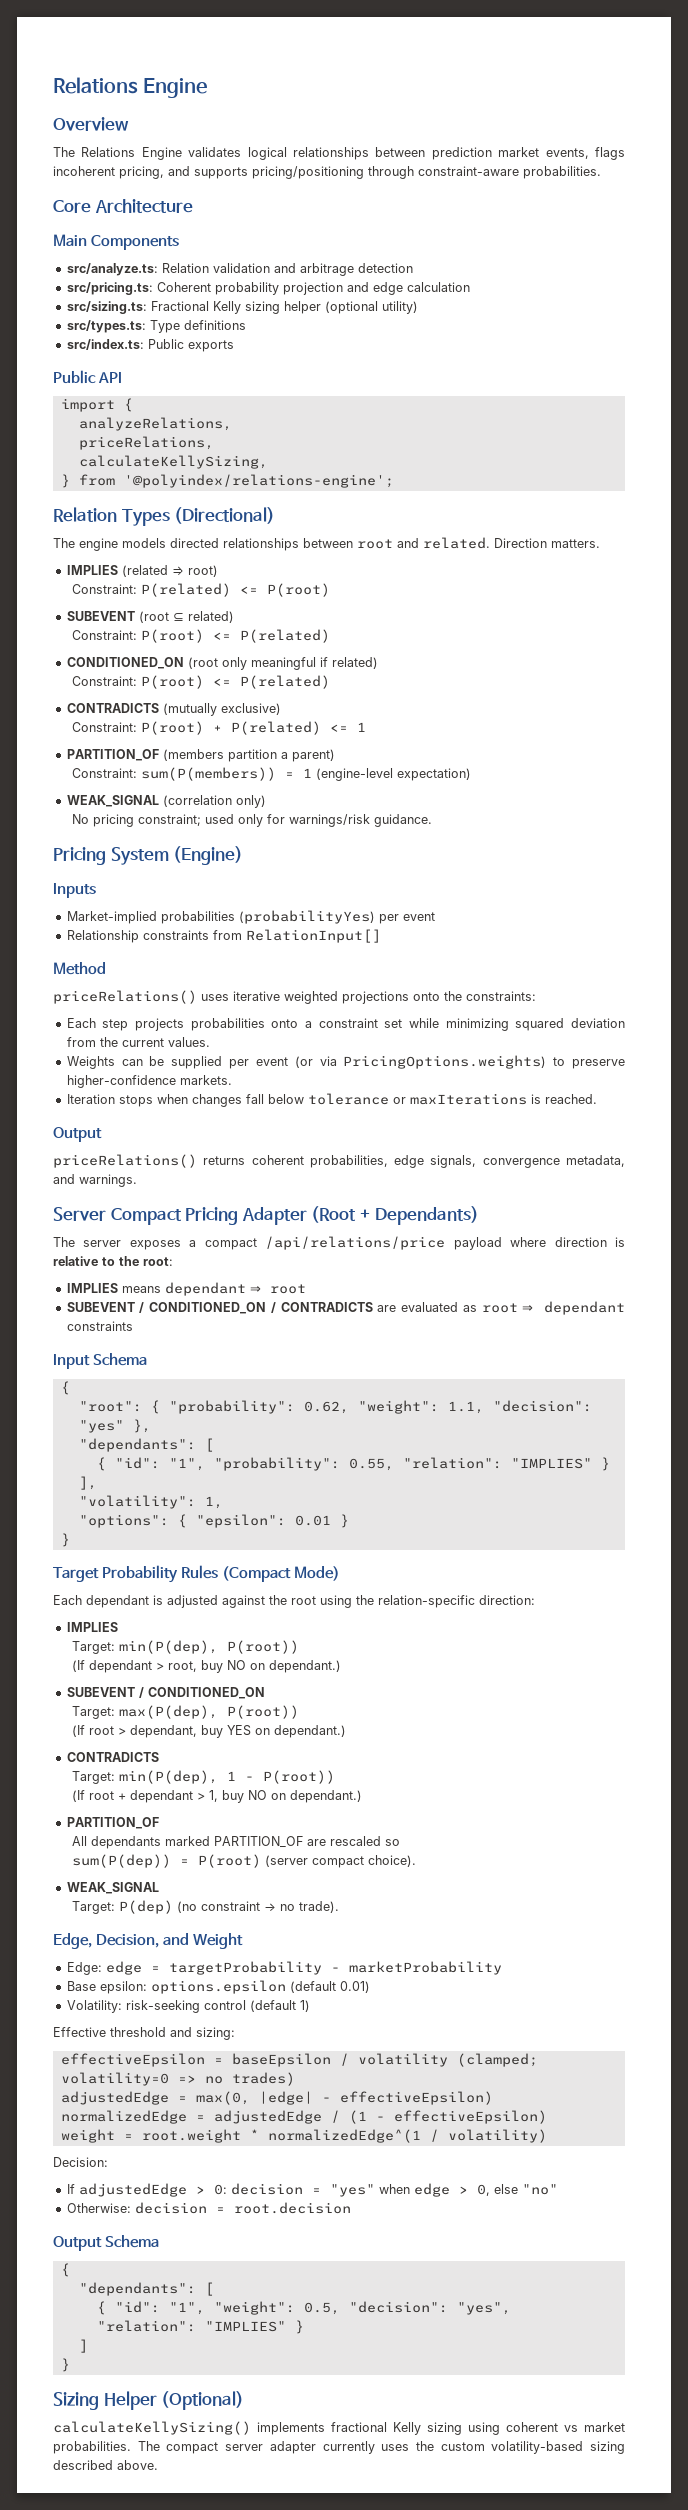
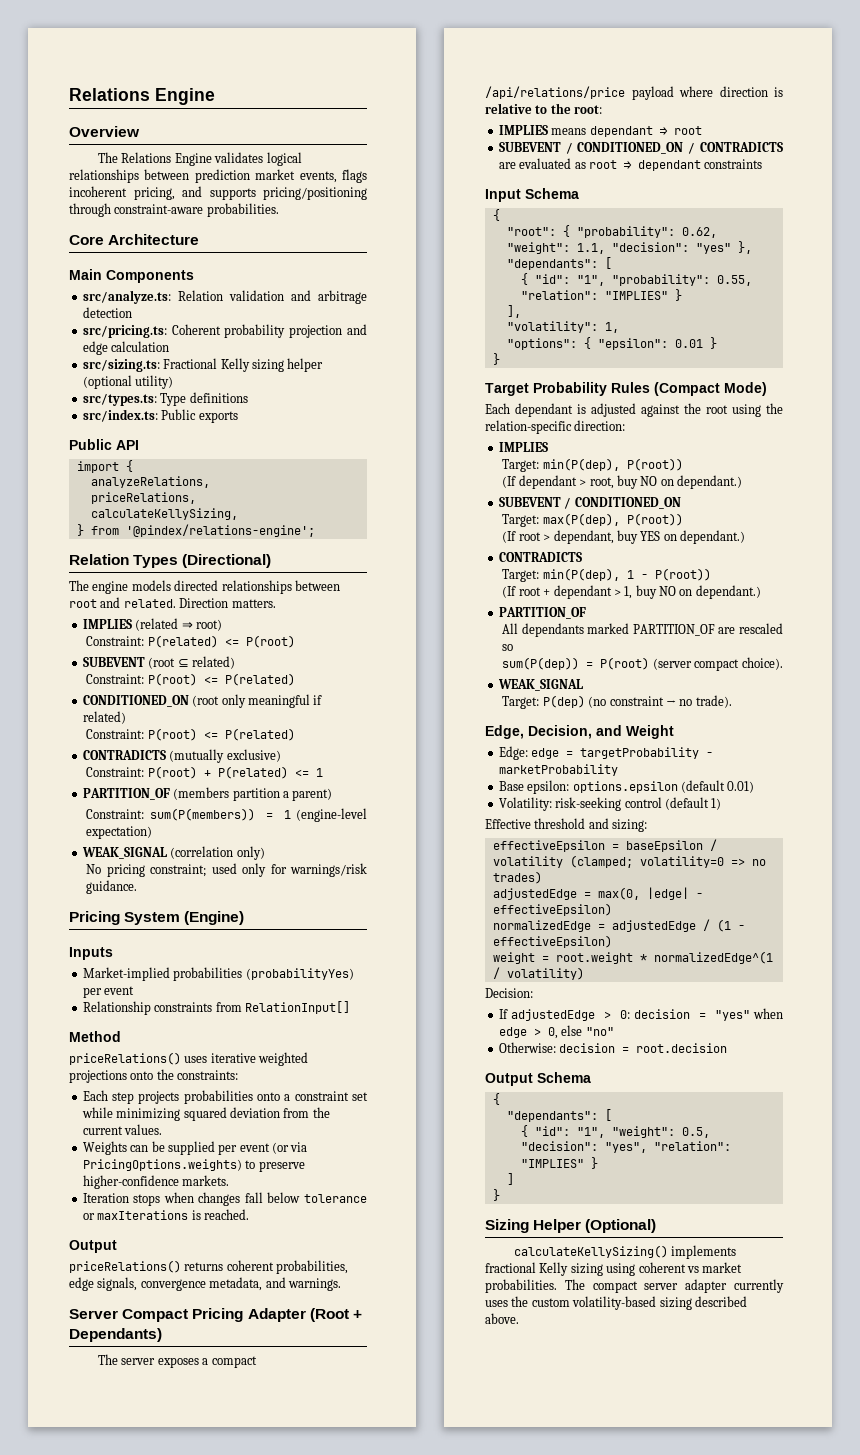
- } from '@polyindex/relations-engine';
+ } from '@pindex/relations-engine';

